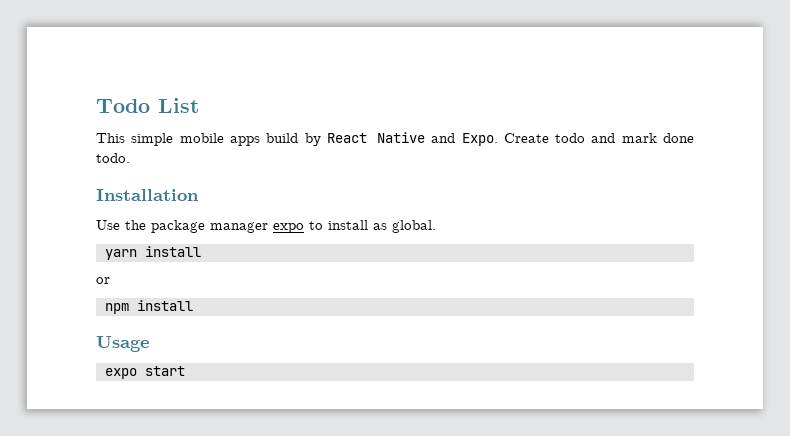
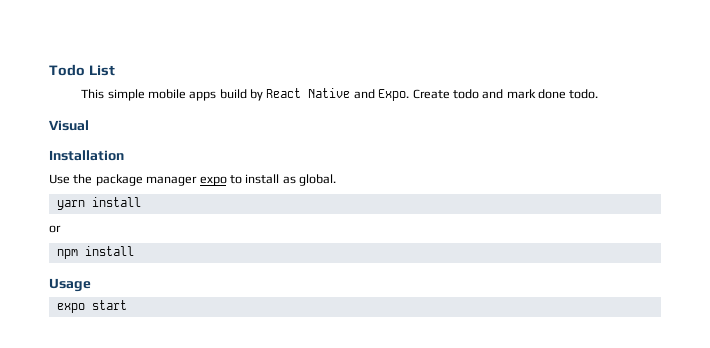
+ Visual

